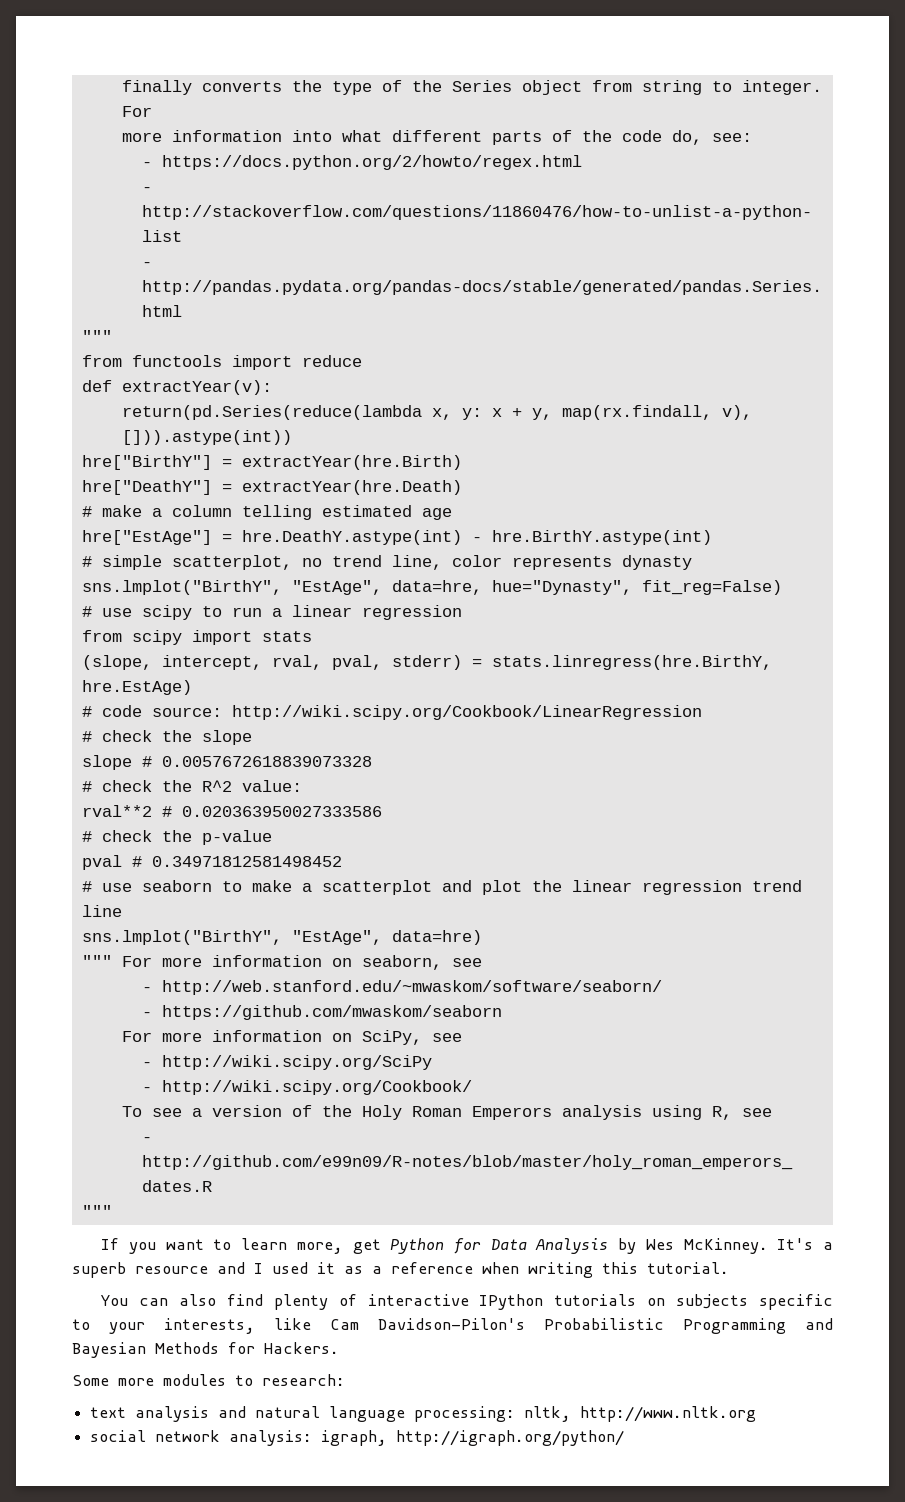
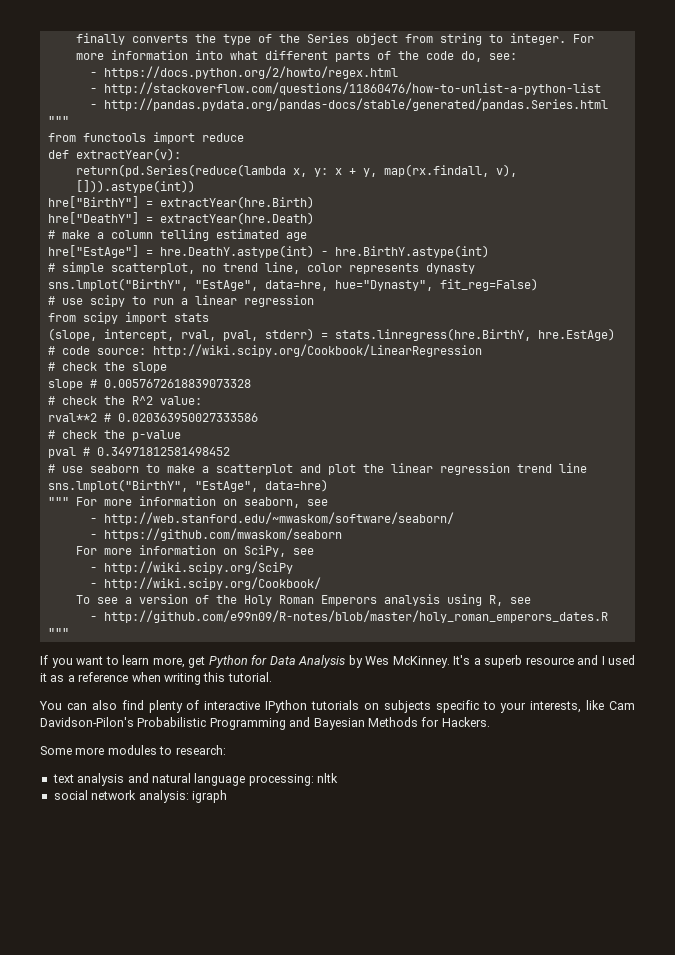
- text analysis and natural language processing: nltk, http://www.nltk.org
+ text analysis and natural language processing: nltk
- social network analysis: igraph, http://igraph.org/python/
+ social network analysis: igraph

